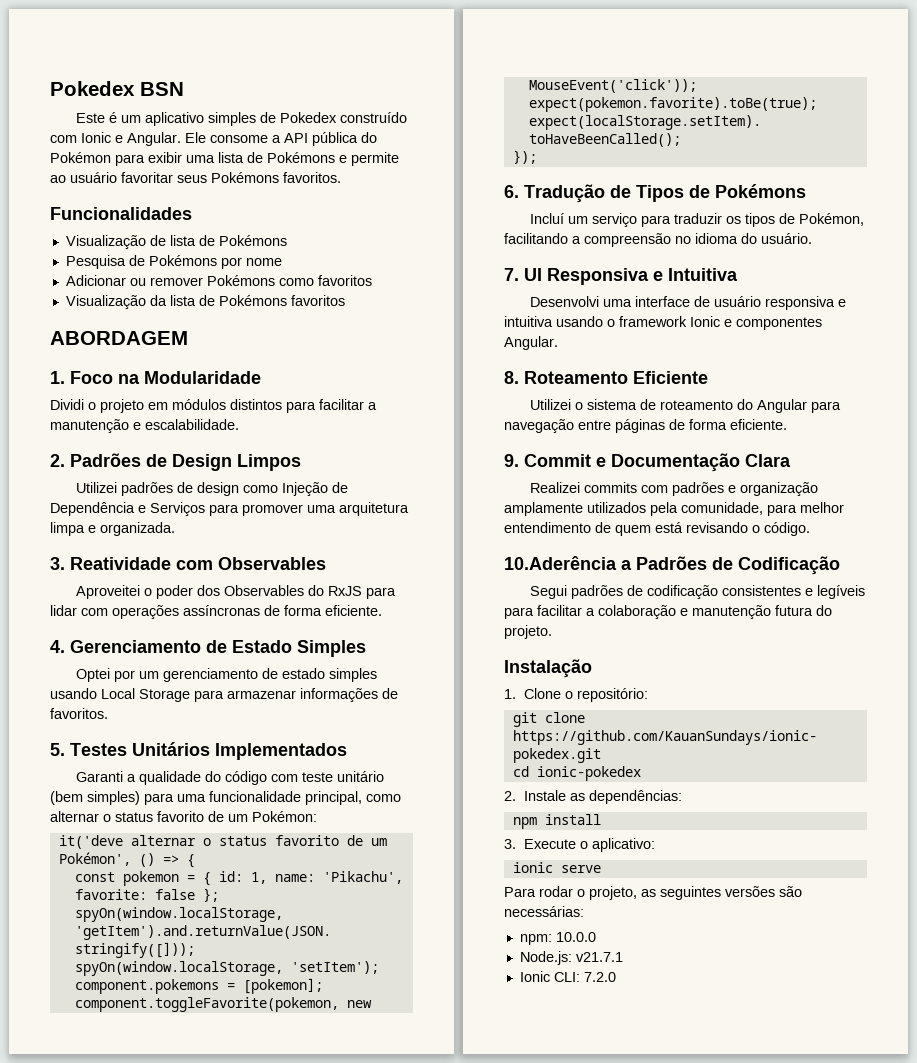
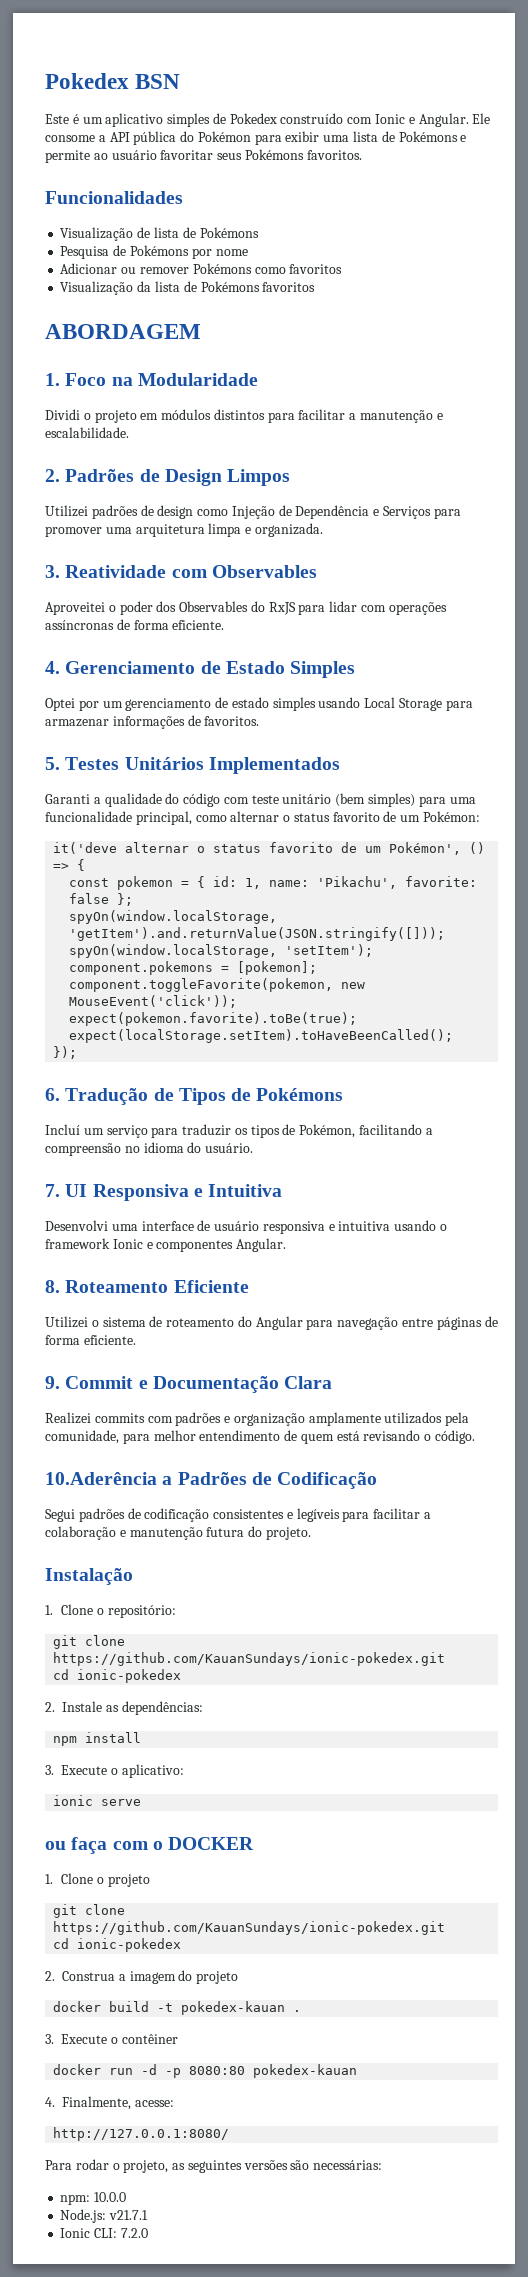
+ ou faça com o DOCKER
+ 1. Clone o projeto
+ git clone https://github.com/KauanSundays/ionic-pokedex.git
+ cd ionic-pokedex
+ 2. Construa a imagem do projeto
+ docker build -t pokedex-kauan .
+ 3. Execute o contêiner
+ docker run -d -p 8080:80 pokedex-kauan
+ 4. Finalmente, acesse:
+ http://127.0.0.1:8080/

